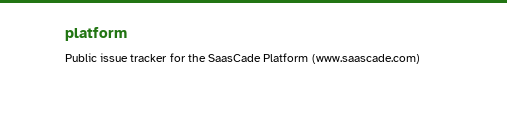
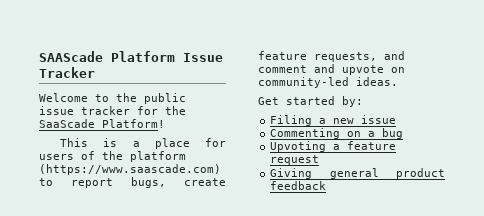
- platform
- Public issue tracker for the SaasCade Platform (www.saascade.com)
+ SAAScade Platform Issue Tracker
+ Welcome to the public issue tracker for the SaaScade Platform!
+ This is a place for users of the platform (https://www.saascade.com) to report bugs, create feature requests, and comment and upvote on community-led ideas.
+ Get started by:
+ Filing a new issue
+ Commenting on a bug
+ Upvoting a feature request
+ Giving general product feedback

